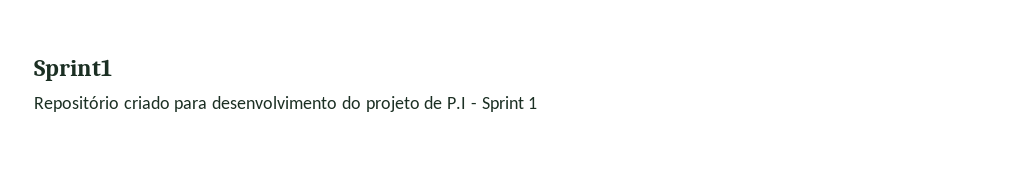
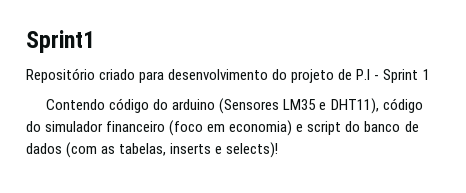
+ Contendo código do arduino (Sensores LM35 e DHT11), código do simulador financeiro (foco em economia) e script do banco de dados (com as tabelas, inserts e selects)!

